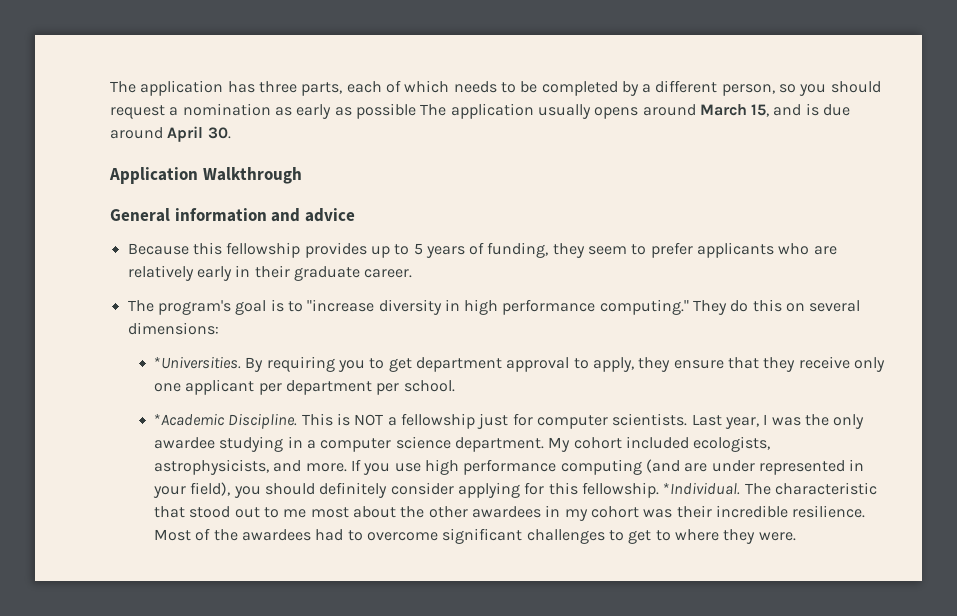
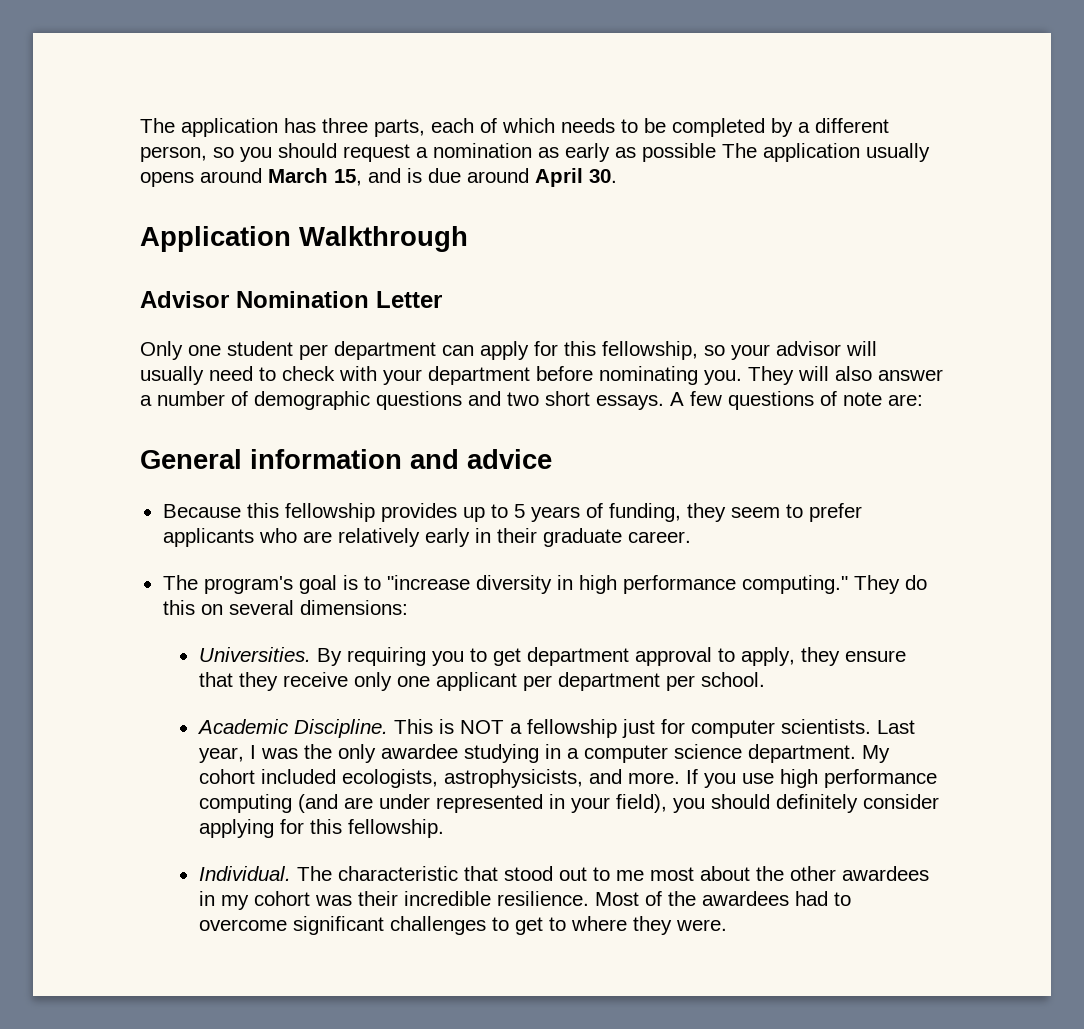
+ Advisor Nomination Letter
+ Only one student per department can apply for this fellowship, so your advisor will usually need to check with your department before nominating you. They will also answer a number of demographic questions and two short essays. A few questions of note are:
- *Universities.
+ Universities.
- *Academic Discipline.
+ Academic Discipline.
- If you use high performance computing (and are under represented in your field), you should definitely consider applying for this fellowship. *Individual.
+ If you use high performance computing (and are under represented in your field), you should definitely consider applying for this fellowship.
+ Individual.

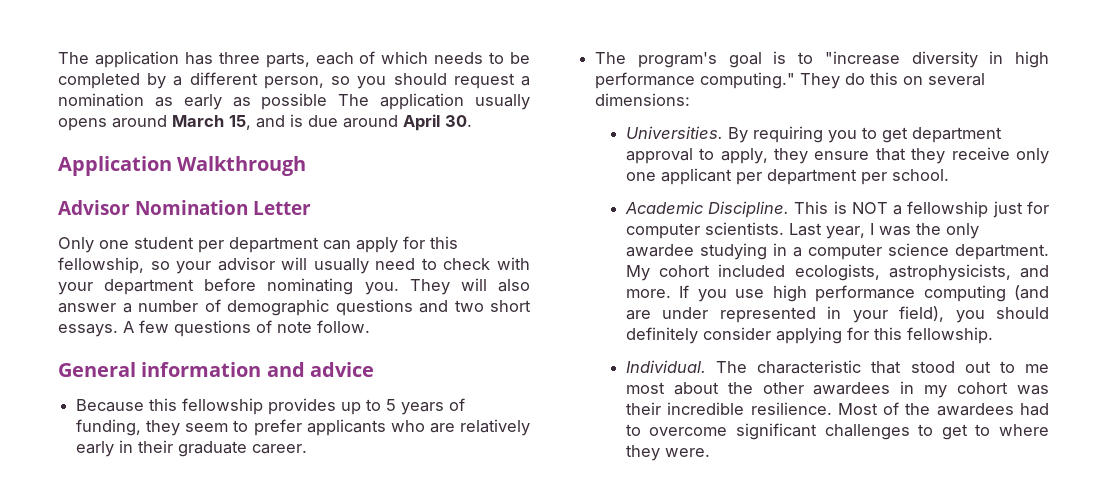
- A few questions of note are:
+ A few questions of note follow.

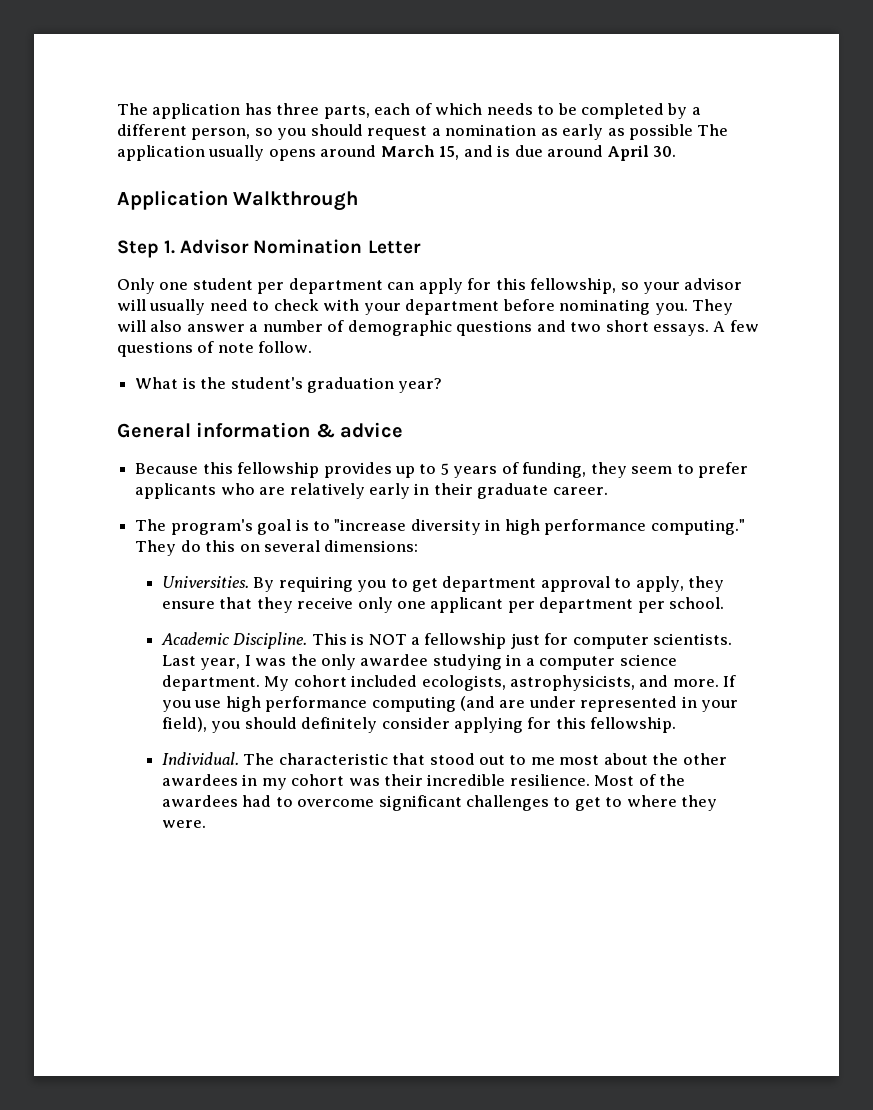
- Advisor Nomination Letter
+ Step 1. Advisor Nomination Letter
+ What is the student's graduation year?
- General information and advice
+ General information & advice

